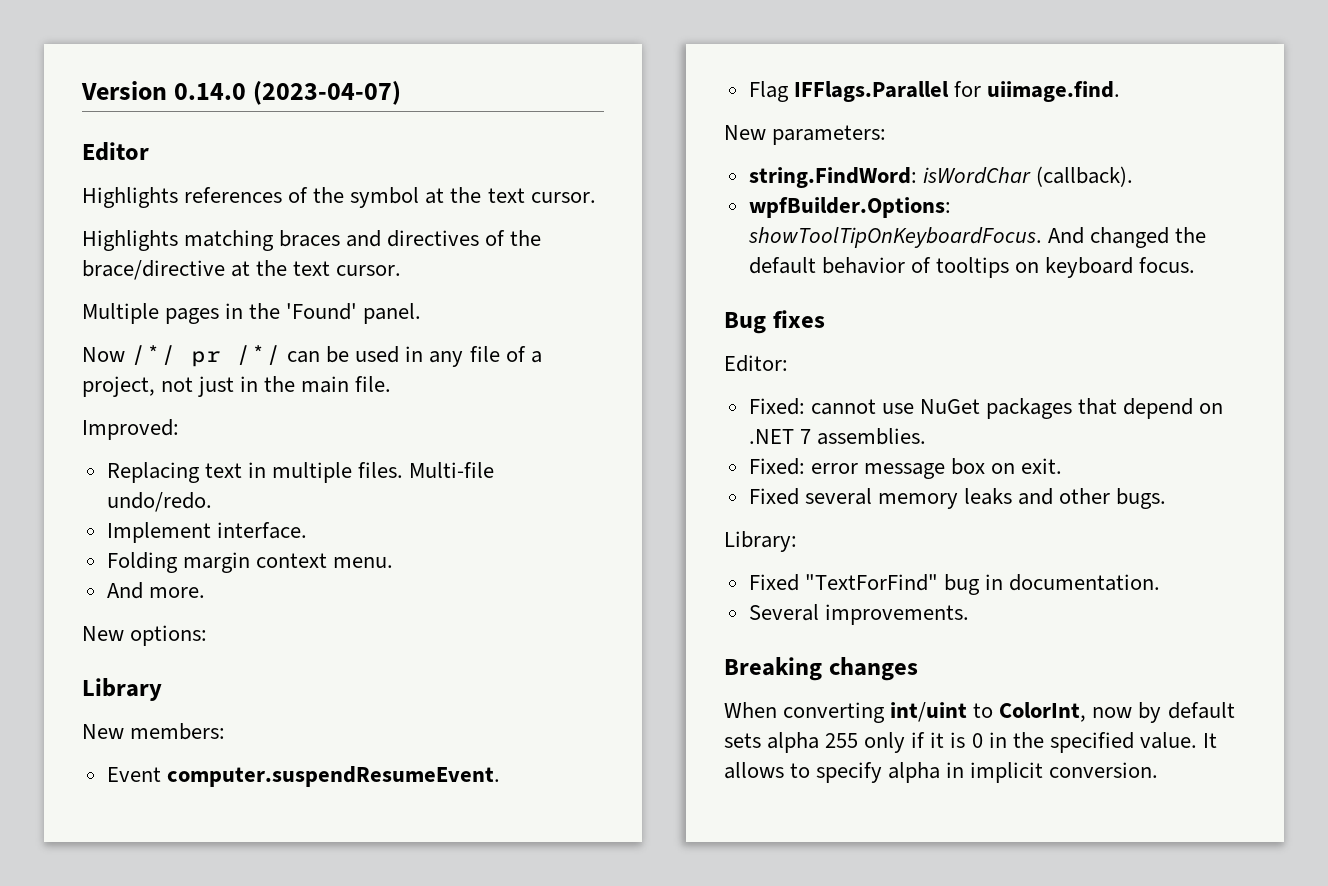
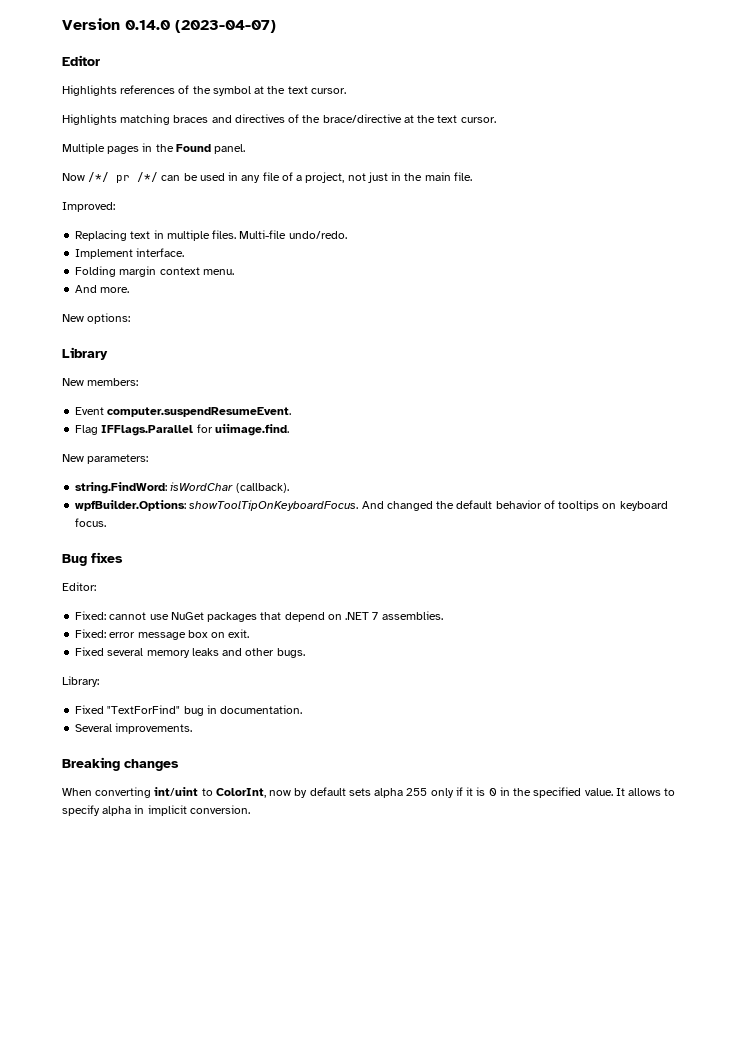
- Multiple pages in the 'Found' panel.
+ Multiple pages in the Found panel.

